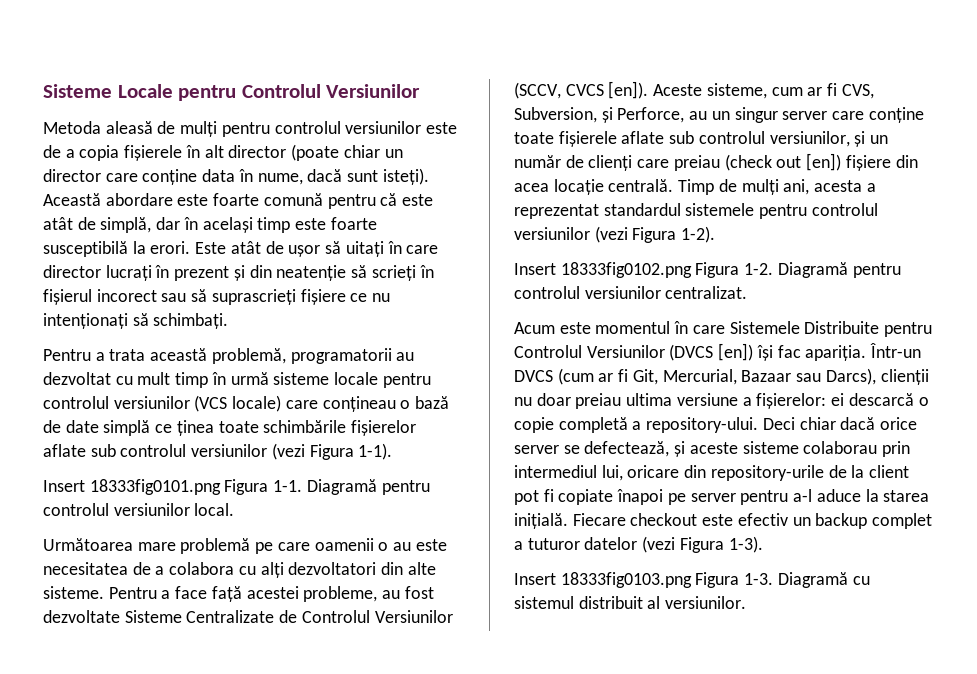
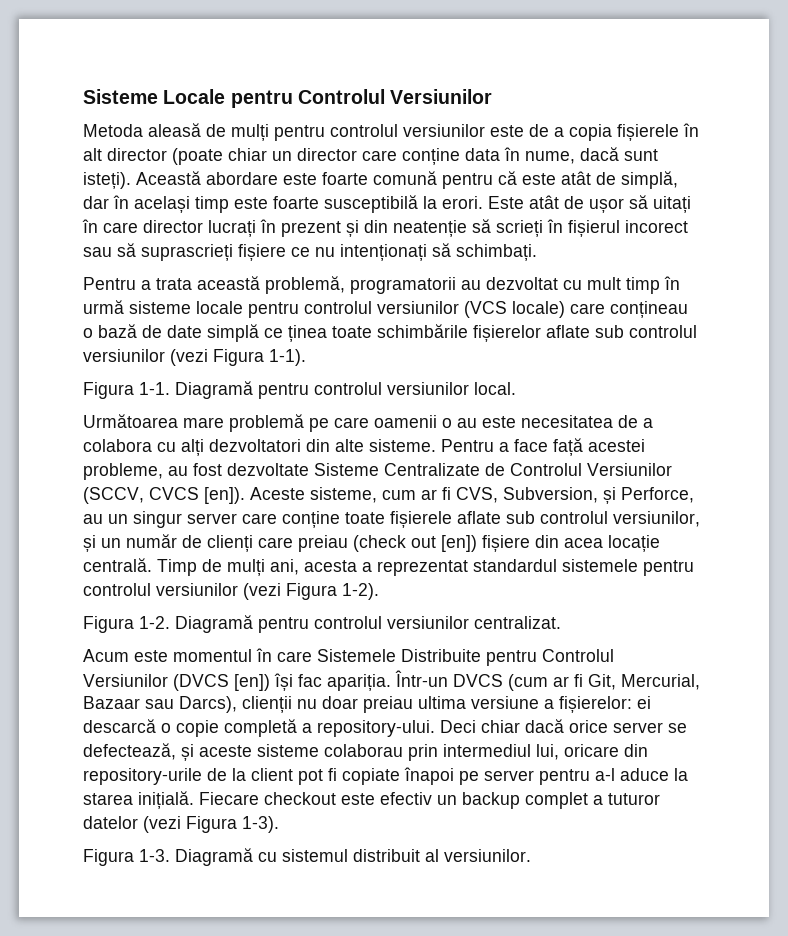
- Insert 18333fig0101.png Figura 1-1.
+ Figura 1-1.
- Insert 18333fig0102.png Figura 1-2.
+ Figura 1-2.
- Insert 18333fig0103.png Figura 1-3.
+ Figura 1-3.

